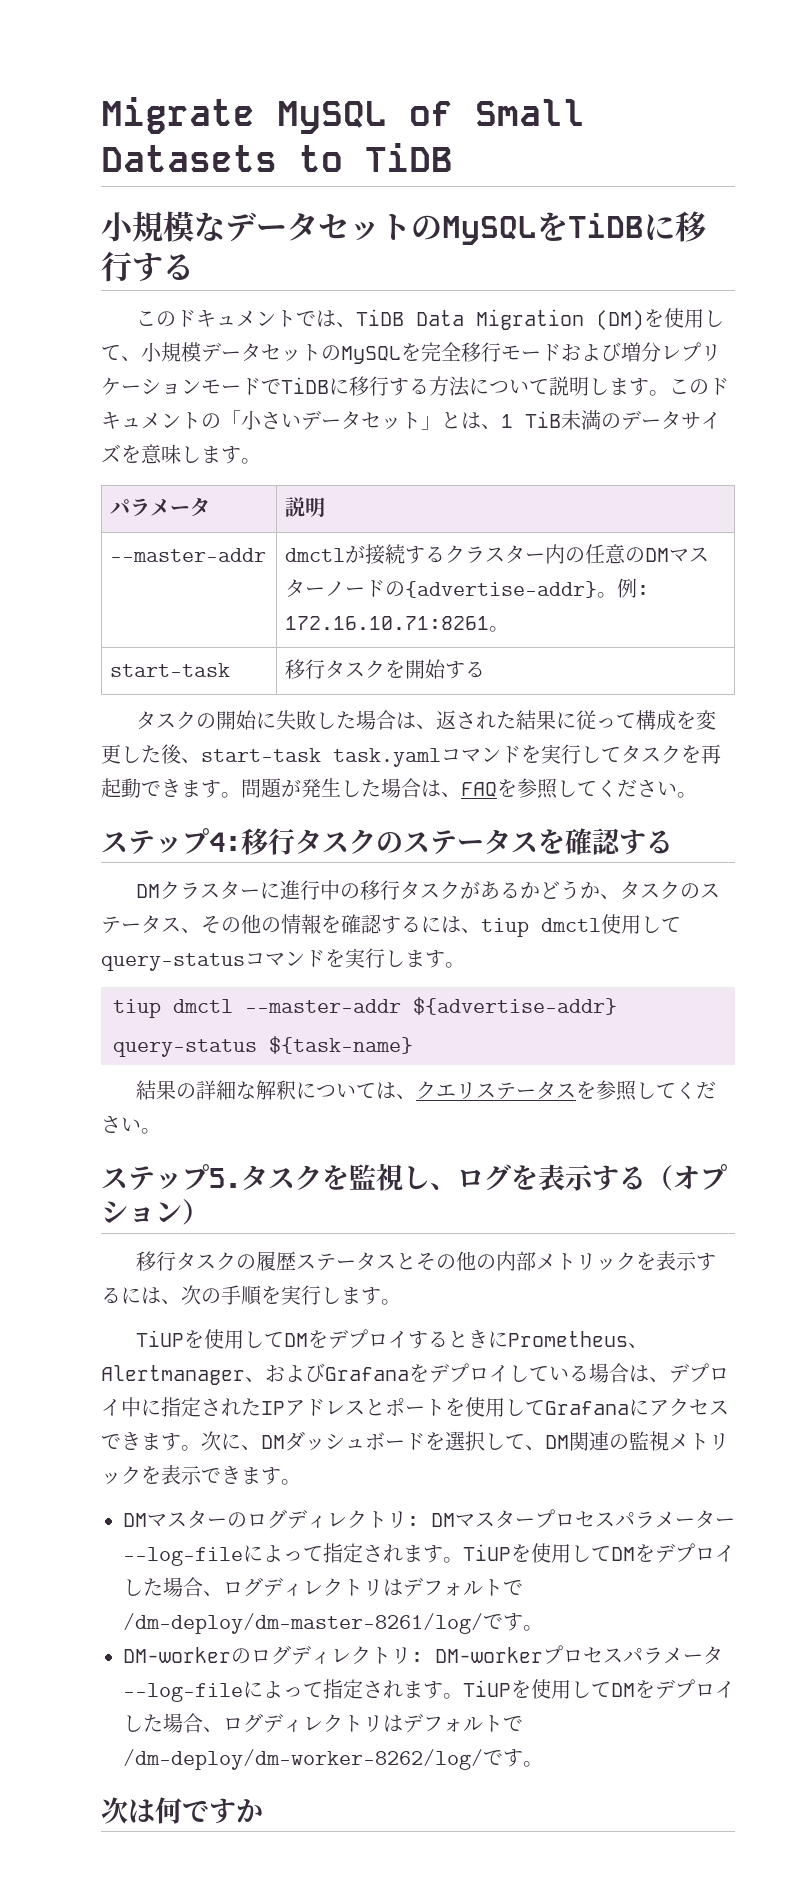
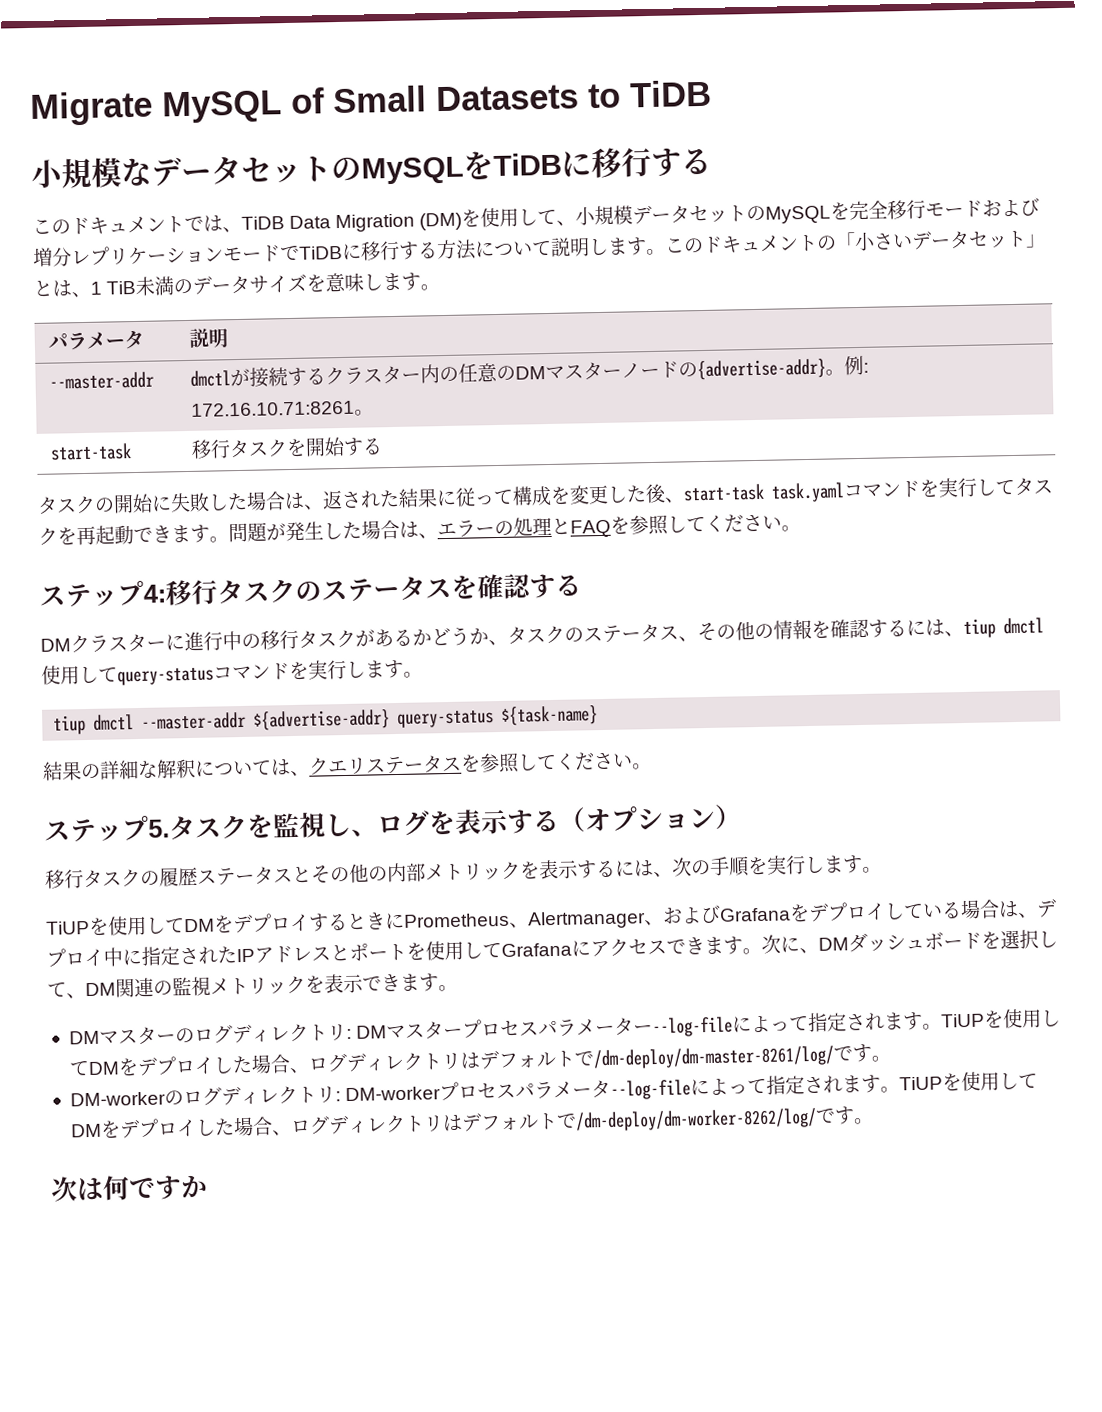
- 問題が発生した場合は、FAQを参照してください。
+ 問題が発生した場合は、エラーの処理とFAQを参照してください。

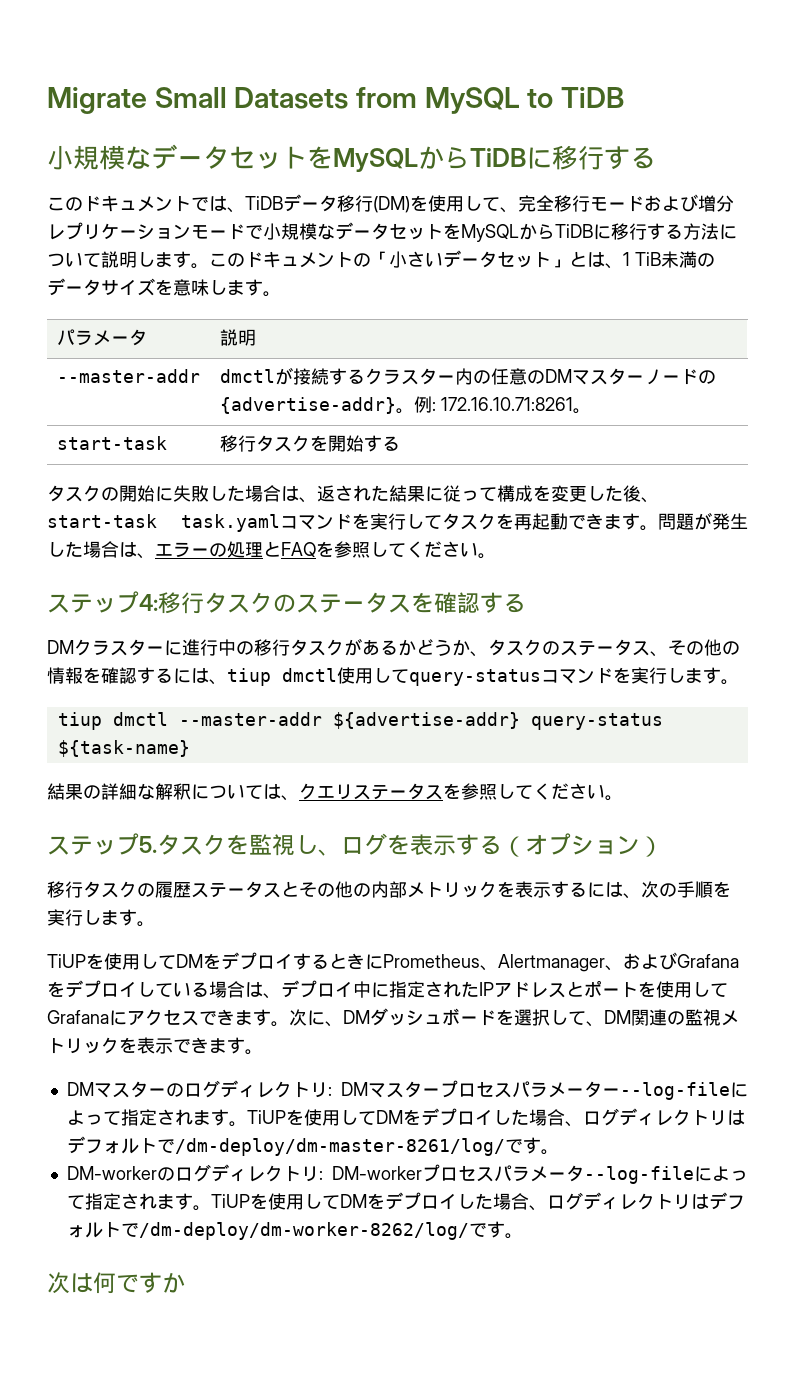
- Migrate MySQL of Small Datasets to TiDB
- 小規模なデータセットのMySQLをTiDBに移行する
+ Migrate Small Datasets from MySQL to TiDB
+ 小規模なデータセットをMySQLからTiDBに移行する
- このドキュメントでは、TiDB Data Migration (DM)を使用して、小規模データセットのMySQLを完全移行モードおよび増分レプリケーションモードでTiDBに移行する方法について説明します。
+ このドキュメントでは、TiDBデータ移行(DM)を使用して、完全移行モードおよび増分レプリケーションモードで小規模なデータセットをMySQLからTiDBに移行する方法について説明します。

